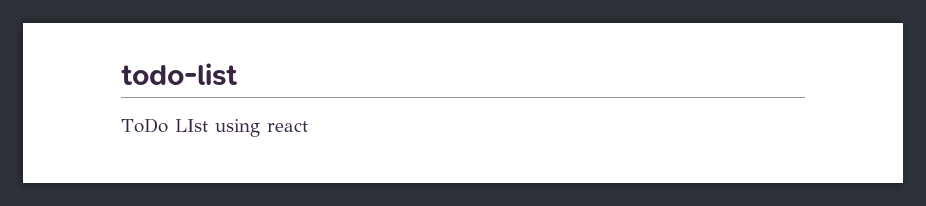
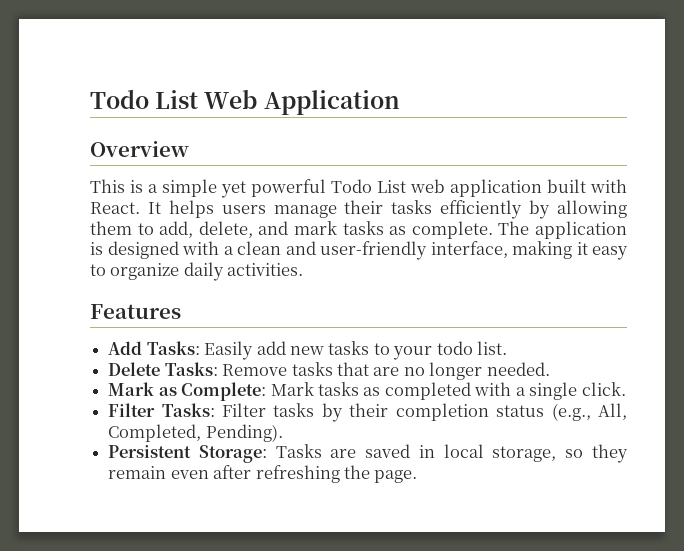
- todo-list
- ToDo LIst using react
+ Todo List Web Application
+ Overview
+ This is a simple yet powerful Todo List web application built with React. It helps users manage their tasks efficiently by allowing them to add, delete, and mark tasks as complete. The application is designed with a clean and user-friendly interface, making it easy to organize daily activities.
+ Features
+ Add Tasks: Easily add new tasks to your todo list.
+ Delete Tasks: Remove tasks that are no longer needed.
+ Mark as Complete: Mark tasks as completed with a single click.
+ Filter Tasks: Filter tasks by their completion status (e.g., All, Completed, Pending).
+ Persistent Storage: Tasks are saved in local storage, so they remain even after refreshing the page.

